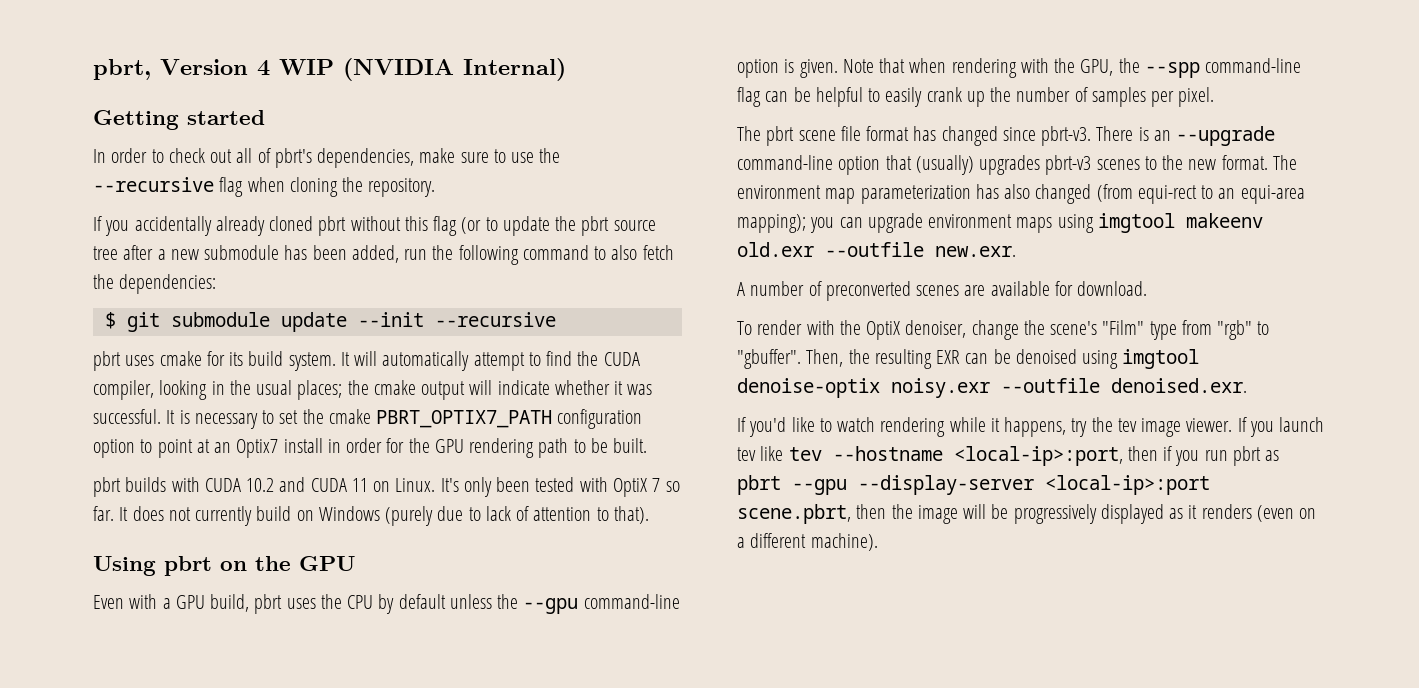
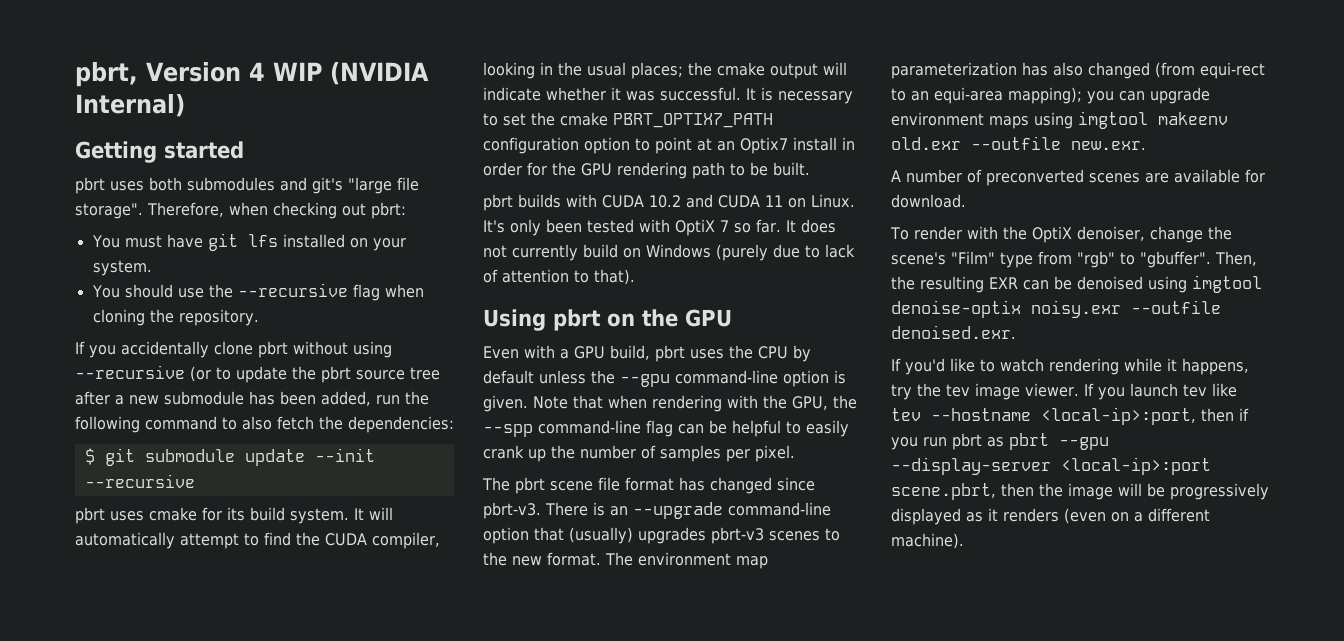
- In order to check out all of pbrt's dependencies, make sure to use the --recursive flag when cloning the repository.
+ pbrt uses both submodules and git's "large file storage". Therefore, when checking out pbrt:
+ You must have git lfs installed on your system.
+ You should use the --recursive flag when cloning the repository.
- If you accidentally already cloned pbrt without this flag (or to update the pbrt source tree after a new submodule has been added, run the following command to also fetch the dependencies:
+ If you accidentally clone pbrt without using --recursive (or to update the pbrt source tree after a new submodule has been added, run the following command to also fetch the dependencies:

